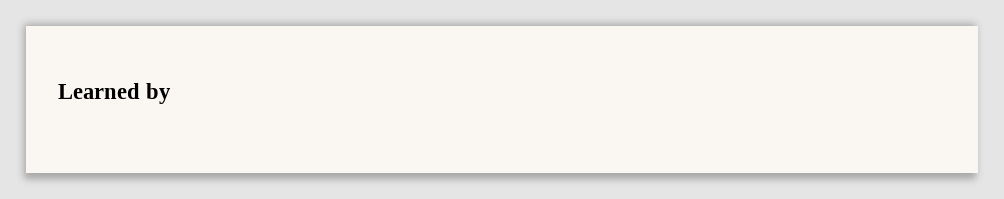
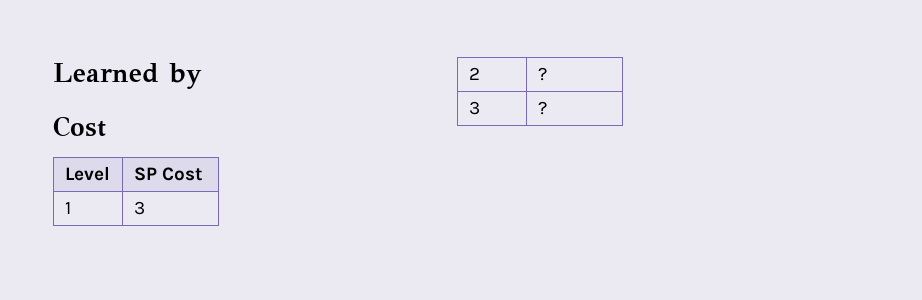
  Learned by
+ Cost
+ Level | SP Cost
+ 1 | 3
+ 2 | ?
+ 3 | ?

